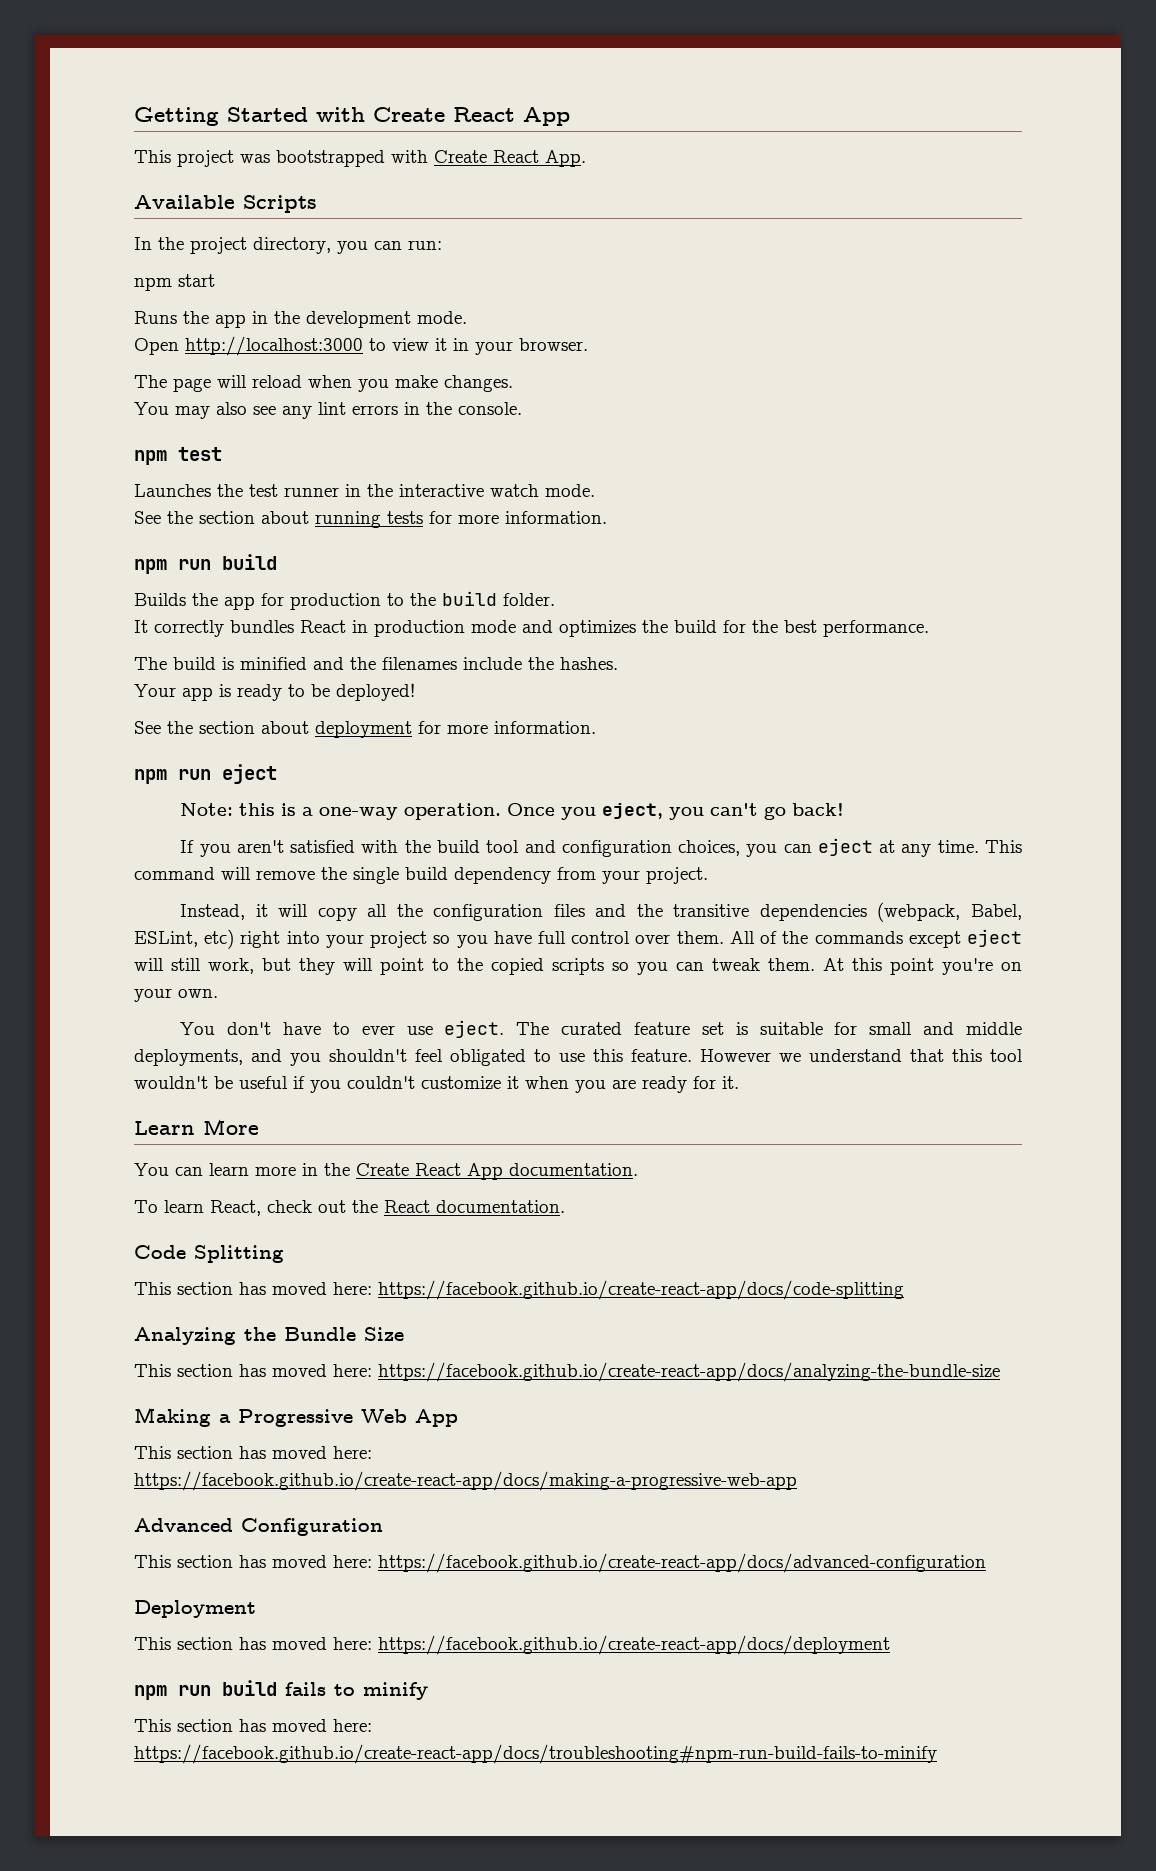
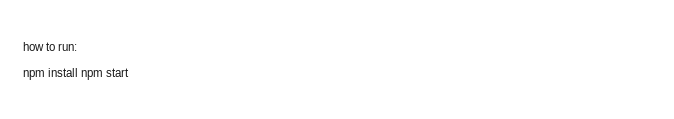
- Getting Started with Create React App
- This project was bootstrapped with Create React App.
- Available Scripts
- In the project directory, you can run:
+ how to run:
- npm start
+ npm install npm start
- Runs the app in the development mode.
- Open http://localhost:3000 to view it in your browser.
- The page will reload when you make changes.
- You may also see any lint errors in the console.
- npm test
- Launches the test runner in the interactive watch mode.
- See the section about running tests for more information.
- npm run build
- Builds the app for production to the build folder.
- It correctly bundles React in production mode and optimizes the build for the best performance.
- The build is minified and the filenames include the hashes.
- Your app is ready to be deployed!
- See the section about deployment for more information.
- npm run eject
- Note: this is a one-way operation. Once you eject, you can't go back!
- If you aren't satisfied with the build tool and configuration choices, you can eject at any time. This command will remove the single build dependency from your project.
- Instead, it will copy all the configuration files and the transitive dependencies (webpack, Babel, ESLint, etc) right into your project so you have full control over them. All of the commands except eject will still work, but they will point to the copied scripts so you can tweak them. At this point you're on your own.
- You don't have to ever use eject. The curated feature set is suitable for small and middle deployments, and you shouldn't feel obligated to use this feature. However we understand that this tool wouldn't be useful if you couldn't customize it when you are ready for it.
- Learn More
- You can learn more in the Create React App documentation.
- To learn React, check out the React documentation.
- Code Splitting
- This section has moved here: https://facebook.github.io/create-react-app/docs/code-splitting
- Analyzing the Bundle Size
- This section has moved here: https://facebook.github.io/create-react-app/docs/analyzing-the-bundle-size
- Making a Progressive Web App
- This section has moved here: https://facebook.github.io/create-react-app/docs/making-a-progressive-web-app
- Advanced Configuration
- This section has moved here: https://facebook.github.io/create-react-app/docs/advanced-configuration
- Deployment
- This section has moved here: https://facebook.github.io/create-react-app/docs/deployment
- npm run build fails to minify
- This section has moved here: https://facebook.github.io/create-react-app/docs/troubleshooting#npm-run-build-fails-to-minify

